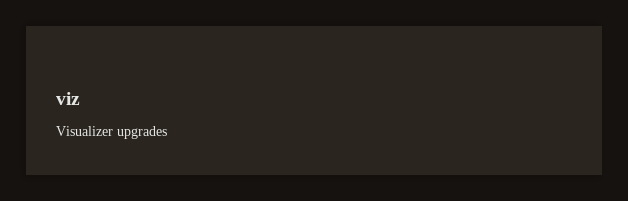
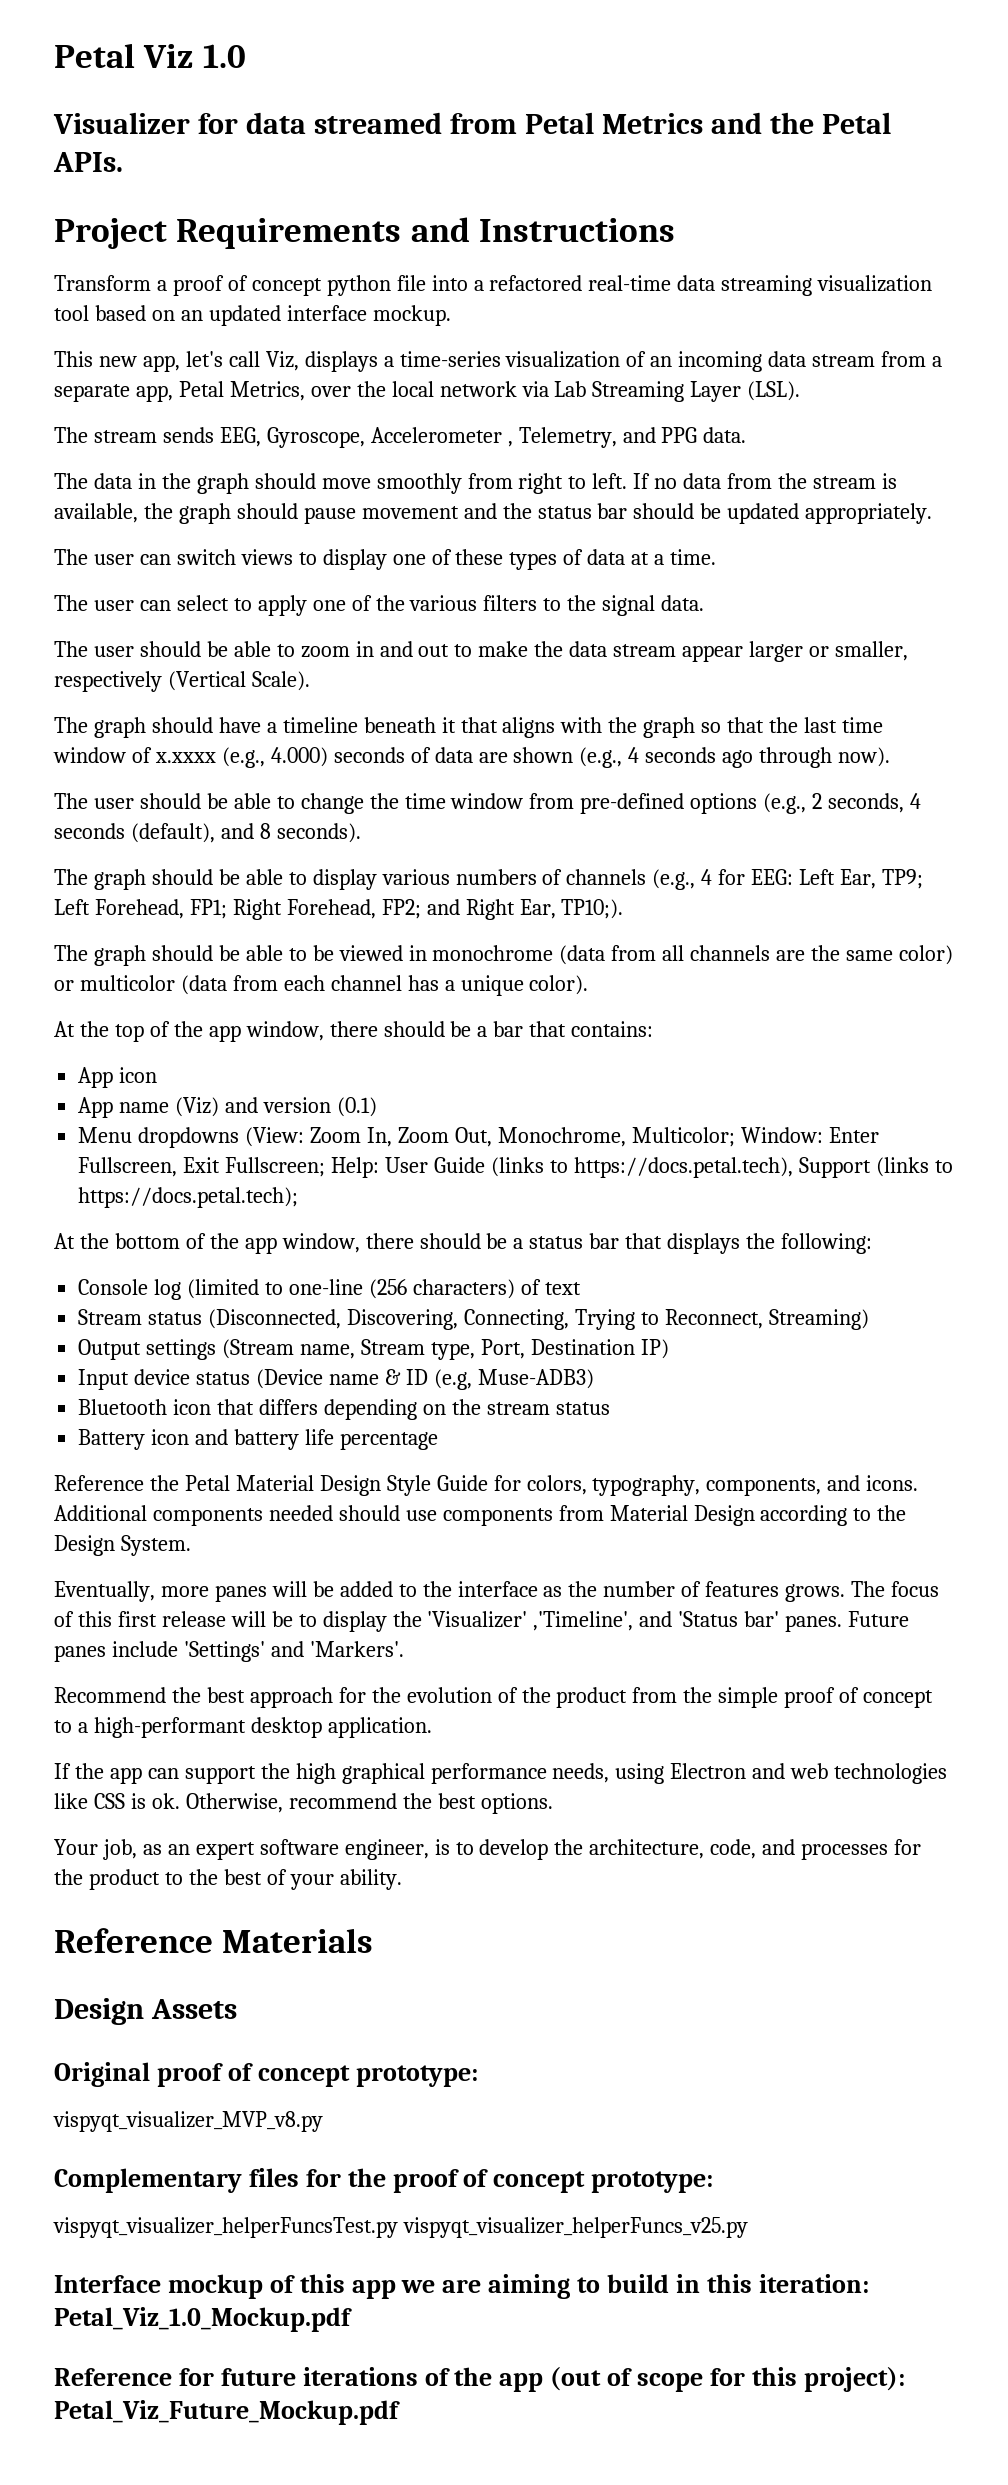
- viz
- Visualizer upgrades
+ Petal Viz 1.0
+ Visualizer for data streamed from Petal Metrics and the Petal APIs.
+ Project Requirements and Instructions
+ Transform a proof of concept python file into a refactored real-time data streaming visualization tool based on an updated interface mockup.
+ This new app, let's call Viz, displays a time-series visualization of an incoming data stream from a separate app, Petal Metrics, over the local network via Lab Streaming Layer (LSL).
+ The stream sends EEG, Gyroscope, Accelerometer , Telemetry, and PPG data.
+ The data in the graph should move smoothly from right to left. If no data from the stream is available, the graph should pause movement and the status bar should be updated appropriately.
+ The user can switch views to display one of these types of data at a time.
+ The user can select to apply one of the various filters to the signal data.
+ The user should be able to zoom in and out to make the data stream appear larger or smaller, respectively (Vertical Scale).
+ The graph should have a timeline beneath it that aligns with the graph so that the last time window of x.xxxx (e.g., 4.000) seconds of data are shown (e.g., 4 seconds ago through now).
+ The user should be able to change the time window from pre-defined options (e.g., 2 seconds, 4 seconds (default), and 8 seconds).
+ The graph should be able to display various numbers of channels (e.g., 4 for EEG: Left Ear, TP9; Left Forehead, FP1; Right Forehead, FP2; and Right Ear, TP10;).
+ The graph should be able to be viewed in monochrome (data from all channels are the same color) or multicolor (data from each channel has a unique color).
+ At the top of the app window, there should be a bar that contains:
+ App icon
+ App name (Viz) and version (0.1)
+ Menu dropdowns (View: Zoom In, Zoom Out, Monochrome, Multicolor; Window: Enter Fullscreen, Exit Fullscreen; Help: User Guide (links to https://docs.petal.tech), Support (links to https://docs.petal.tech);
+ At the bottom of the app window, there should be a status bar that displays the following:
+ Console log (limited to one-line (256 characters) of text
+ Stream status (Disconnected, Discovering, Connecting, Trying to Reconnect, Streaming)
+ Output settings (Stream name, Stream type, Port, Destination IP)
+ Input device status (Device name & ID (e.g, Muse-ADB3)
+ Bluetooth icon that differs depending on the stream status
+ Battery icon and battery life percentage
+ Reference the Petal Material Design Style Guide for colors, typography, components, and icons. Additional components needed should use components from Material Design according to the Design System.
+ Eventually, more panes will be added to the interface as the number of features grows. The focus of this first release will be to display the 'Visualizer' ,'Timeline', and 'Status bar' panes. Future panes include 'Settings' and 'Markers'.
+ Recommend the best approach for the evolution of the product from the simple proof of concept to a high-performant desktop application.
+ If the app can support the high graphical performance needs, using Electron and web technologies like CSS is ok. Otherwise, recommend the best options.
+ Your job, as an expert software engineer, is to develop the architecture, code, and processes for the product to the best of your ability.
+ Reference Materials
+ Design Assets
+ Original proof of concept prototype:
+ vispyqt_visualizer_MVP_v8.py
+ Complementary files for the proof of concept prototype:
+ vispyqt_visualizer_helperFuncsTest.py vispyqt_visualizer_helperFuncs_v25.py
+ Interface mockup of this app we are aiming to build in this iteration: Petal_Viz_1.0_Mockup.pdf
+ Reference for future iterations of the app (out of scope for this project): Petal_Viz_Future_Mockup.pdf

